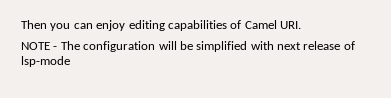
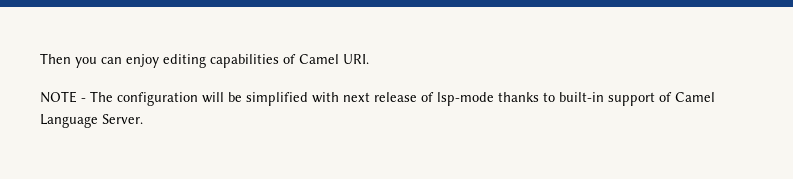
- NOTE - The configuration will be simplified with next release of lsp-mode
+ NOTE - The configuration will be simplified with next release of lsp-mode thanks to built-in support of Camel Language Server.

